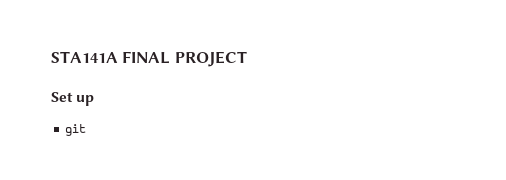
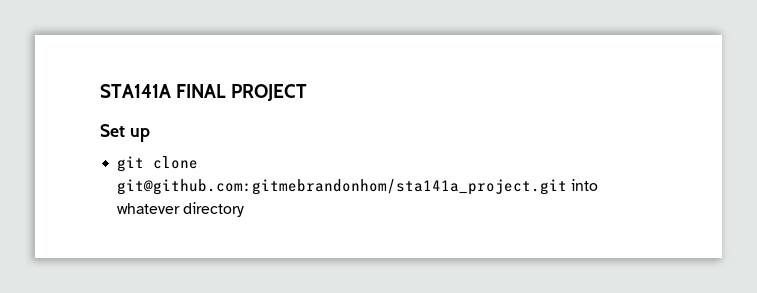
- git
+ git clone git@github.com:gitmebrandonhom/sta141a_project.git into whatever directory

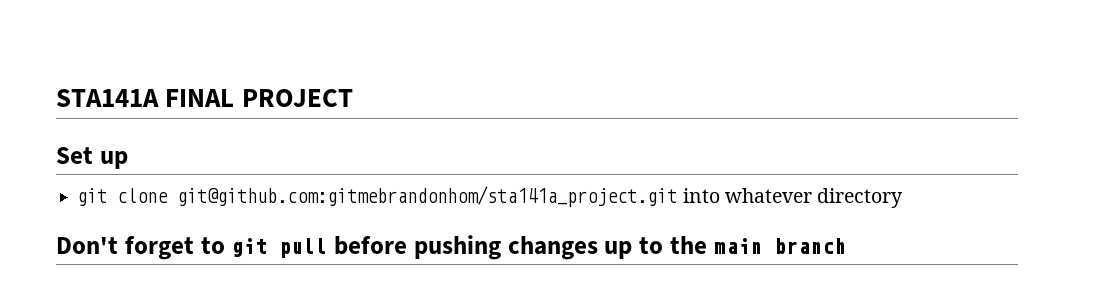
+ Don't forget to git pull before pushing changes up to the main branch

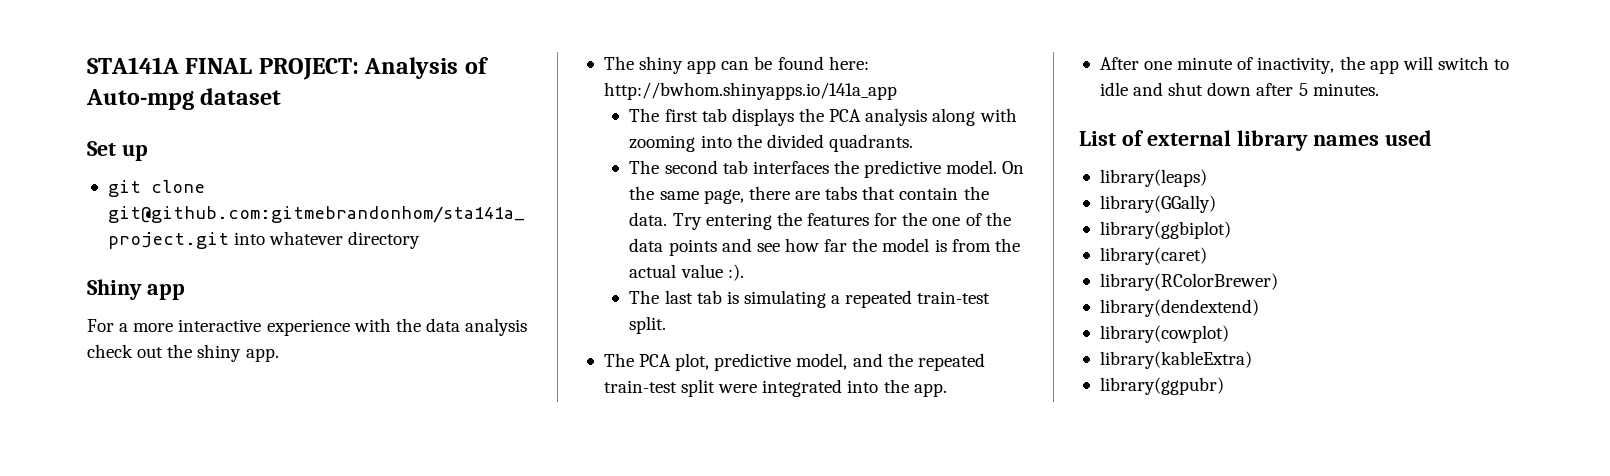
- STA141A FINAL PROJECT
+ STA141A FINAL PROJECT: Analysis of Auto-mpg dataset
- Don't forget to git pull before pushing changes up to the main branch
+ Shiny app
+ For a more interactive experience with the data analysis check out the shiny app.
+ The shiny app can be found here: http://bwhom.shinyapps.io/141a_app
+ The first tab displays the PCA analysis along with zooming into the divided quadrants.
+ The second tab interfaces the predictive model. On the same page, there are tabs that contain the data. Try entering the features for the one of the data points and see how far the model is from the actual value :).
+ The last tab is simulating a repeated train-test split.
+ The PCA plot, predictive model, and the repeated train-test split were integrated into the app.
+ After one minute of inactivity, the app will switch to idle and shut down after 5 minutes.
+ List of external library names used
+ library(leaps)
+ library(GGally)
+ library(ggbiplot)
+ library(caret)
+ library(RColorBrewer)
+ library(dendextend)
+ library(cowplot)
+ library(kableExtra)
+ library(ggpubr)

